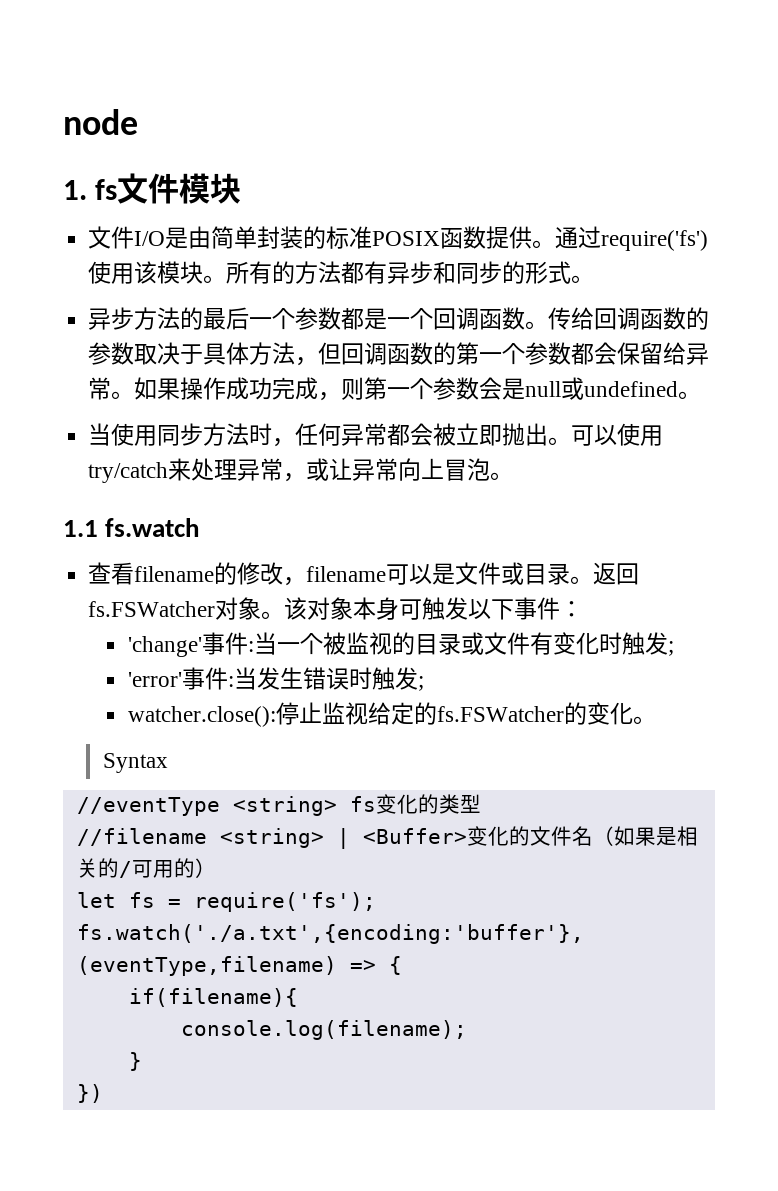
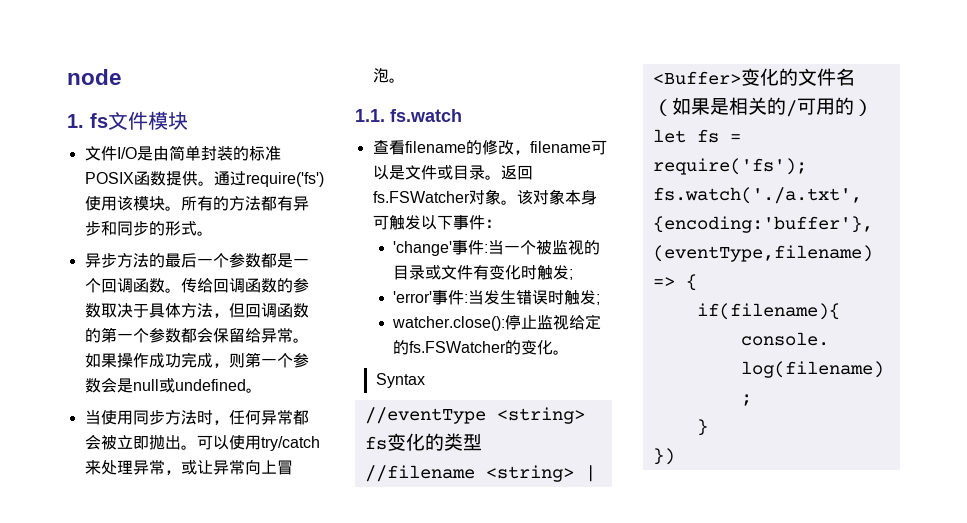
- 1.1 fs.watch
+ 1.1. fs.watch

